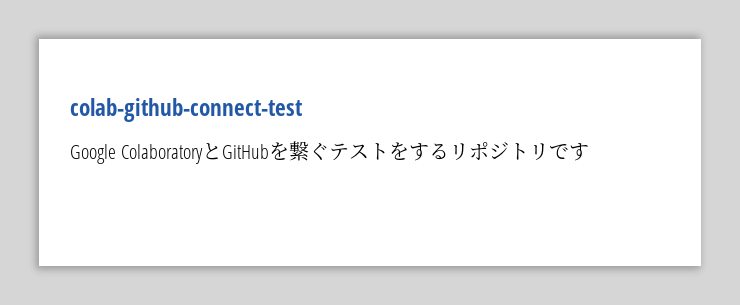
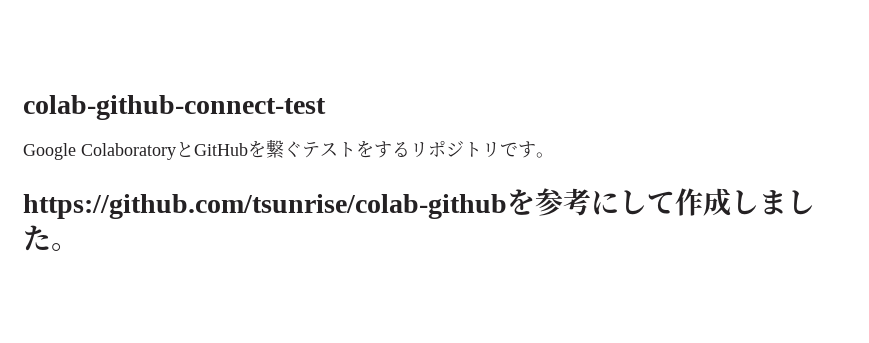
- Google ColaboratoryとGitHubを繋ぐテストをするリポジトリです
+ Google ColaboratoryとGitHubを繋ぐテストをするリポジトリです。
+ https://github.com/tsunrise/colab-githubを参考にして作成しました。

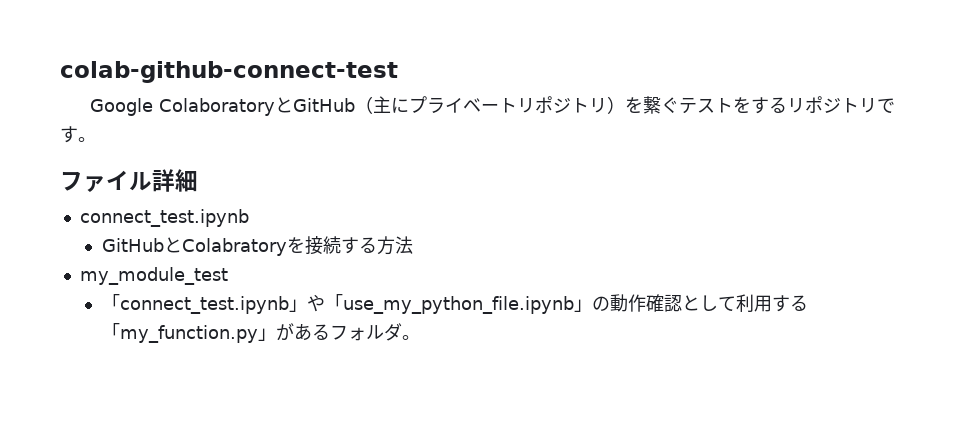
- Google ColaboratoryとGitHubを繋ぐテストをするリポジトリです。
+ Google ColaboratoryとGitHub（主にプライベートリポジトリ）を繋ぐテストをするリポジトリです。
- https://github.com/tsunrise/colab-githubを参考にして作成しました。
+ ファイル詳細
+ connect_test.ipynb
+ GitHubとColabratoryを接続する方法
+ my_module_test
+ 「connect_test.ipynb」や「use_my_python_file.ipynb」の動作確認として利用する「my_function.py」があるフォルダ。

